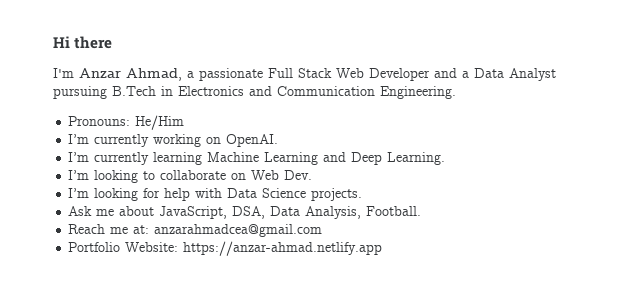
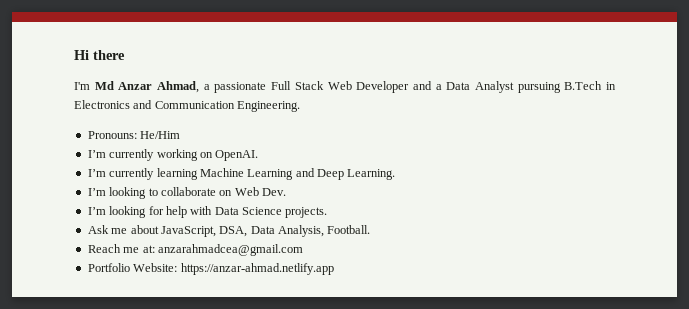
- I'm Anzar Ahmad, a passionate Full Stack Web Developer and a Data Analyst pursuing B.Tech in Electronics and Communication Engineering.
+ I'm Md Anzar Ahmad, a passionate Full Stack Web Developer and a Data Analyst pursuing B.Tech in Electronics and Communication Engineering.

